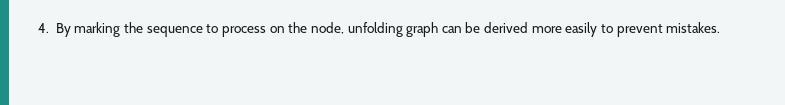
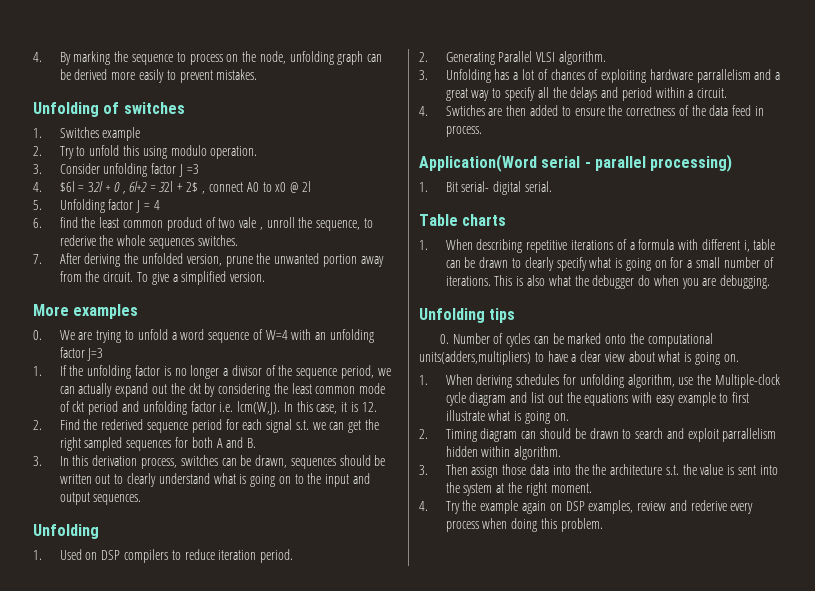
+ Unfolding of switches
+ 1. Switches example
+ 2. Try to unfold this using modulo operation.
+ 3. Consider unfolding factor J =3
+ 4. $6l = 32l + 0 , 6l+2 = 32l + 2$ , connect A0 to x0 @ 2l
+ 5. Unfolding factor J = 4
+ 6. find the least common product of two vale , unroll the sequence, to rederive the whole sequences switches.
+ 7. After deriving the unfolded version, prune the unwanted portion away from the circuit. To give a simplified version.
+ More examples
+ 0. We are trying to unfold a word sequence of W=4 with an unfolding factor J=3
+ 1. If the unfolding factor is no longer a divisor of the sequence period, we can actually expand out the ckt by considering the least common mode of ckt period and unfolding factor i.e. lcm(W,J). In this case, it is 12.
+ 2. Find the rederived sequence period for each signal s.t. we can get the right sampled sequences for both A and B.
+ 3. In this derivation process, switches can be drawn, sequences should be written out to clearly understand what is going on to the input and output sequences.
+ Unfolding
+ 1. Used on DSP compilers to reduce iteration period.
+ 2. Generating Parallel VLSI algorithm.
+ 3. Unfolding has a lot of chances of exploiting hardware parrallelism and a great way to specify all the delays and period within a circuit.
+ 4. Swtiches are then added to ensure the correctness of the data feed in process.
+ Application(Word serial - parallel processing)
+ 1. Bit serial- digital serial.
+ Table charts
+ 1. When describing repetitive iterations of a formula with different i, table can be drawn to clearly specify what is going on for a small number of iterations. This is also what the debugger do when you are debugging.
+ Unfolding tips
+ 0. Number of cycles can be marked onto the computational units(adders,multipliers) to have a clear view about what is going on.
+ 1. When deriving schedules for unfolding algorithm, use the Multiple-clock cycle diagram and list out the equations with easy example to first illustrate what is going on.
+ 2. Timing diagram can should be drawn to search and exploit parrallelism hidden within algorithm.
+ 3. Then assign those data into the the architecture s.t. the value is sent into the system at the right moment.
+ 4. Try the example again on DSP examples, review and rederive every process when doing this problem.

